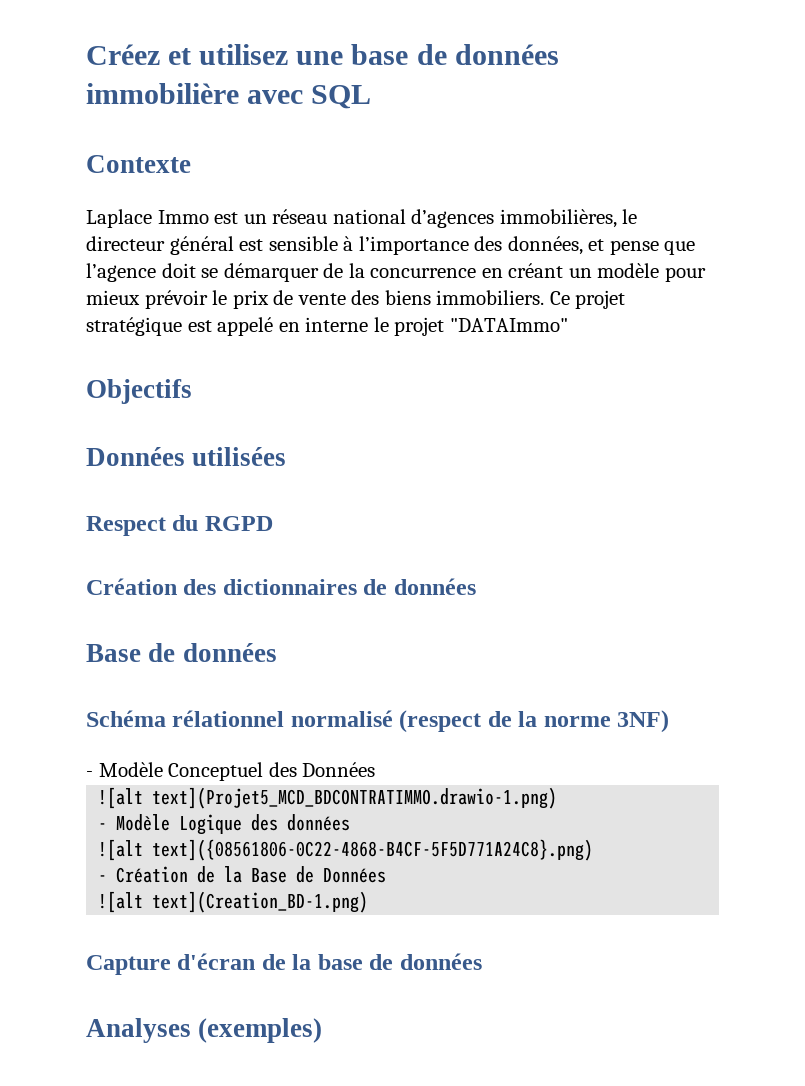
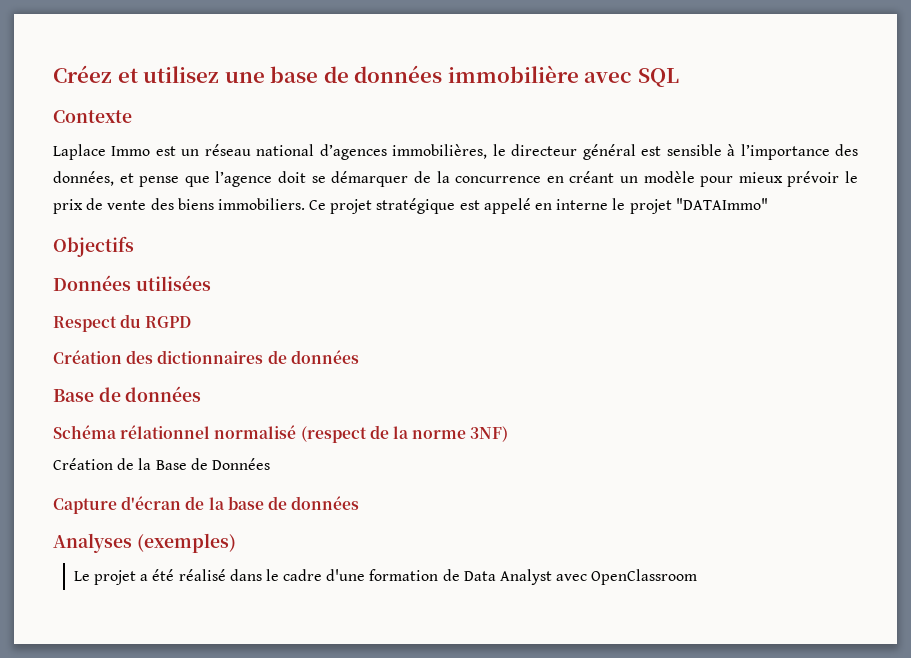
- - Modèle Conceptuel des Données
- ![alt text](Projet5_MCD_BDCONTRATIMMO.drawio-1.png)
- - Modèle Logique des données
- ![alt text]({08561806-0C22-4868-B4CF-5F5D771A24C8}.png)
- - Création de la Base de Données
+ Création de la Base de Données
- ![alt text](Creation_BD-1.png)
+ Le projet a été réalisé dans le cadre d'une formation de Data Analyst avec OpenClassroom

